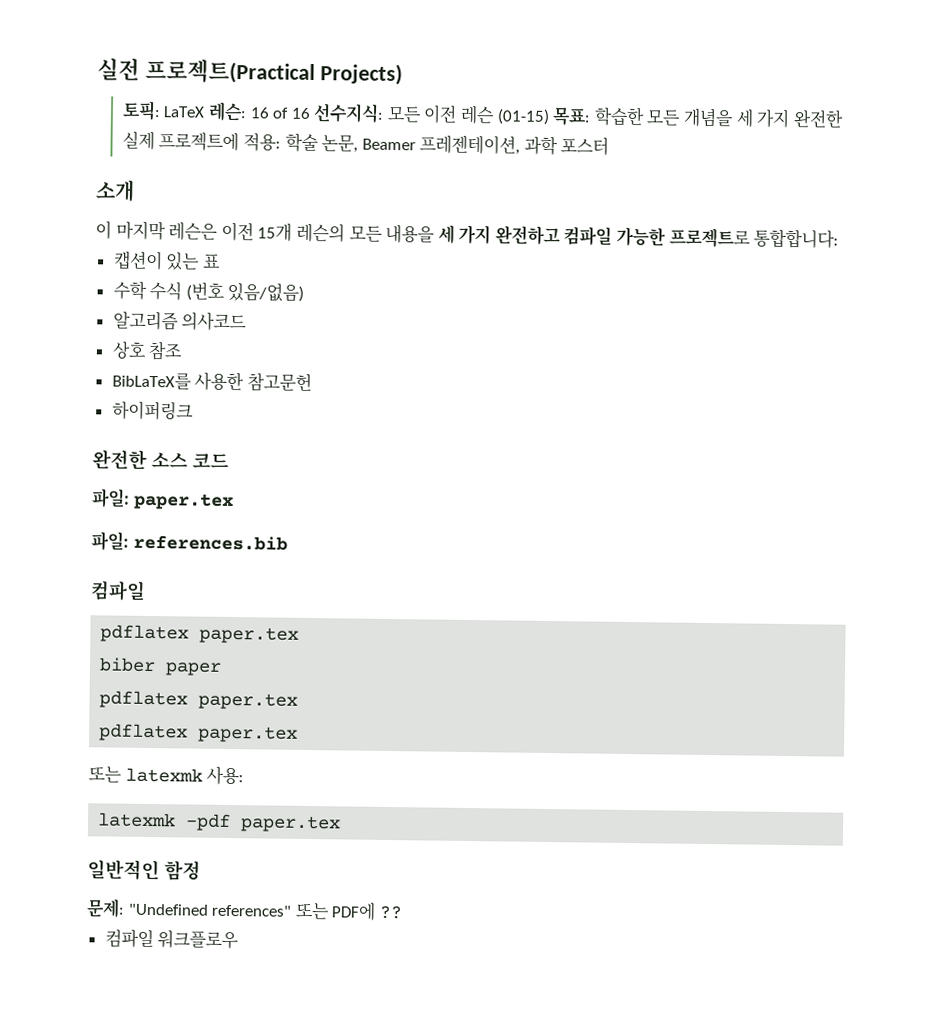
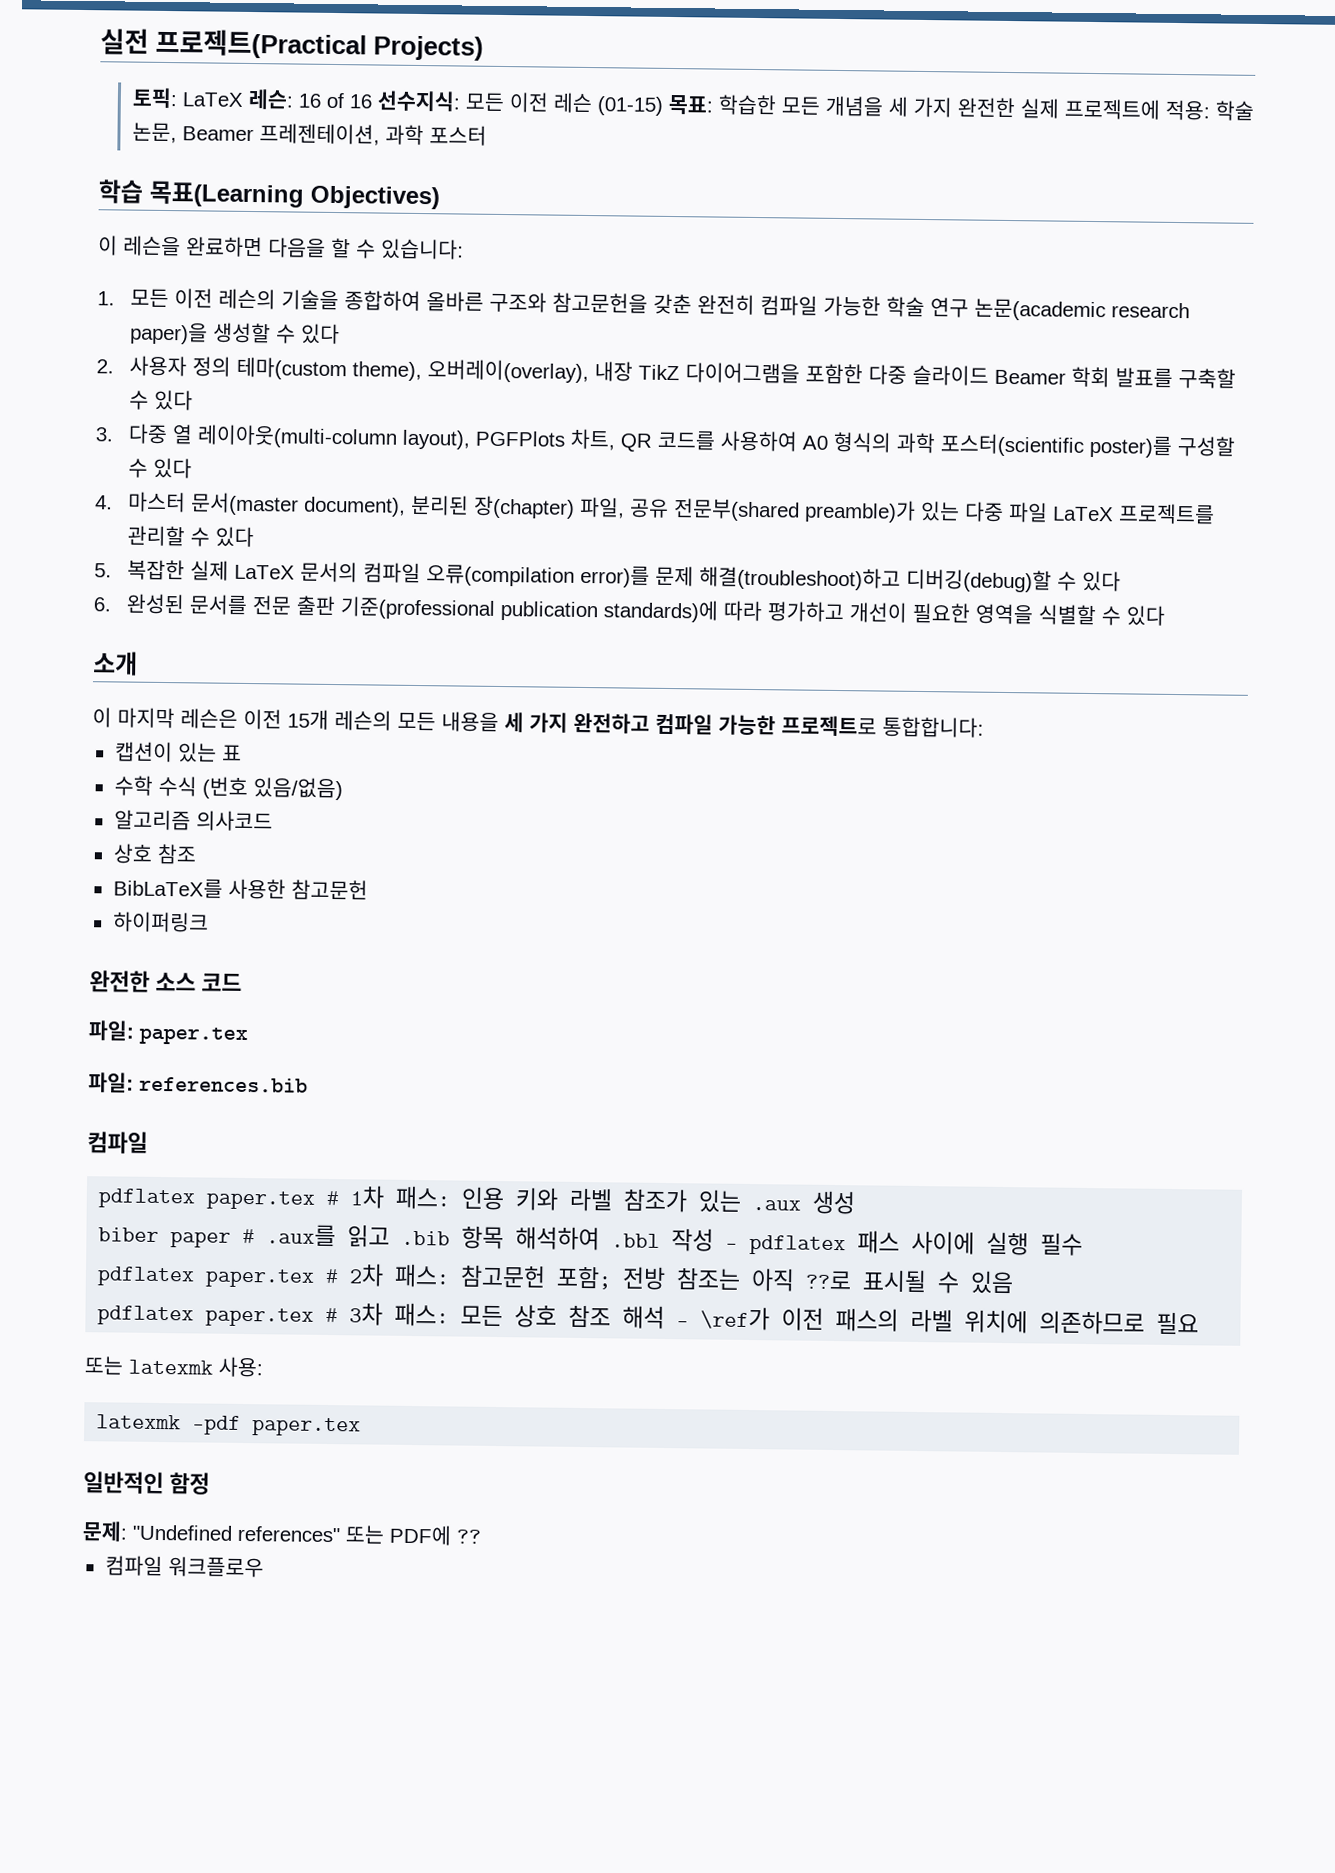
+ 학습 목표(Learning Objectives)
+ 이 레슨을 완료하면 다음을 할 수 있습니다:
+ 1. 모든 이전 레슨의 기술을 종합하여 올바른 구조와 참고문헌을 갖춘 완전히 컴파일 가능한 학술 연구 논문(academic research paper)을 생성할 수 있다
+ 2. 사용자 정의 테마(custom theme), 오버레이(overlay), 내장 TikZ 다이어그램을 포함한 다중 슬라이드 Beamer 학회 발표를 구축할 수 있다
+ 3. 다중 열 레이아웃(multi-column layout), PGFPlots 차트, QR 코드를 사용하여 A0 형식의 과학 포스터(scientific poster)를 구성할 수 있다
+ 4. 마스터 문서(master document), 분리된 장(chapter) 파일, 공유 전문부(shared preamble)가 있는 다중 파일 LaTeX 프로젝트를 관리할 수 있다
+ 5. 복잡한 실제 LaTeX 문서의 컴파일 오류(compilation error)를 문제 해결(troubleshoot)하고 디버깅(debug)할 수 있다
+ 6. 완성된 문서를 전문 출판 기준(professional publication standards)에 따라 평가하고 개선이 필요한 영역을 식별할 수 있다
  파일: references.bib
  컴파일
- pdflatex paper.tex
- biber paper
- pdflatex paper.tex
- pdflatex paper.tex
+ pdflatex paper.tex # 1차 패스: 인용 키와 라벨 참조가 있는 .aux 생성
+ biber paper # .aux를 읽고 .bib 항목 해석하여 .bbl 작성 — pdflatex 패스 사이에 실행 필수
+ pdflatex paper.tex # 2차 패스: 참고문헌 포함; 전방 참조는 아직 ??로 표시될 수 있음
+ pdflatex paper.tex # 3차 패스: 모든 상호 참조 해석 — \ref가 이전 패스의 라벨 위치에 의존하므로 필요

